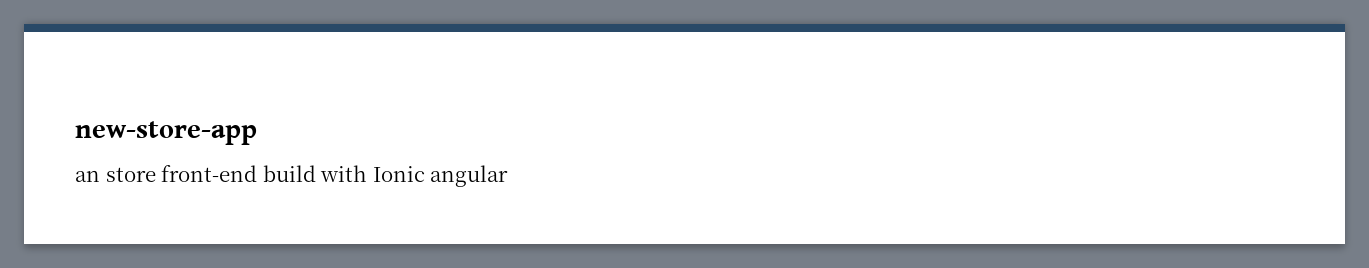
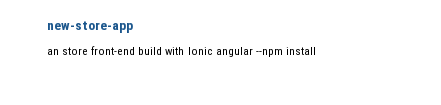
- an store front-end build with Ionic angular
+ an store front-end build with Ionic angular --npm install

